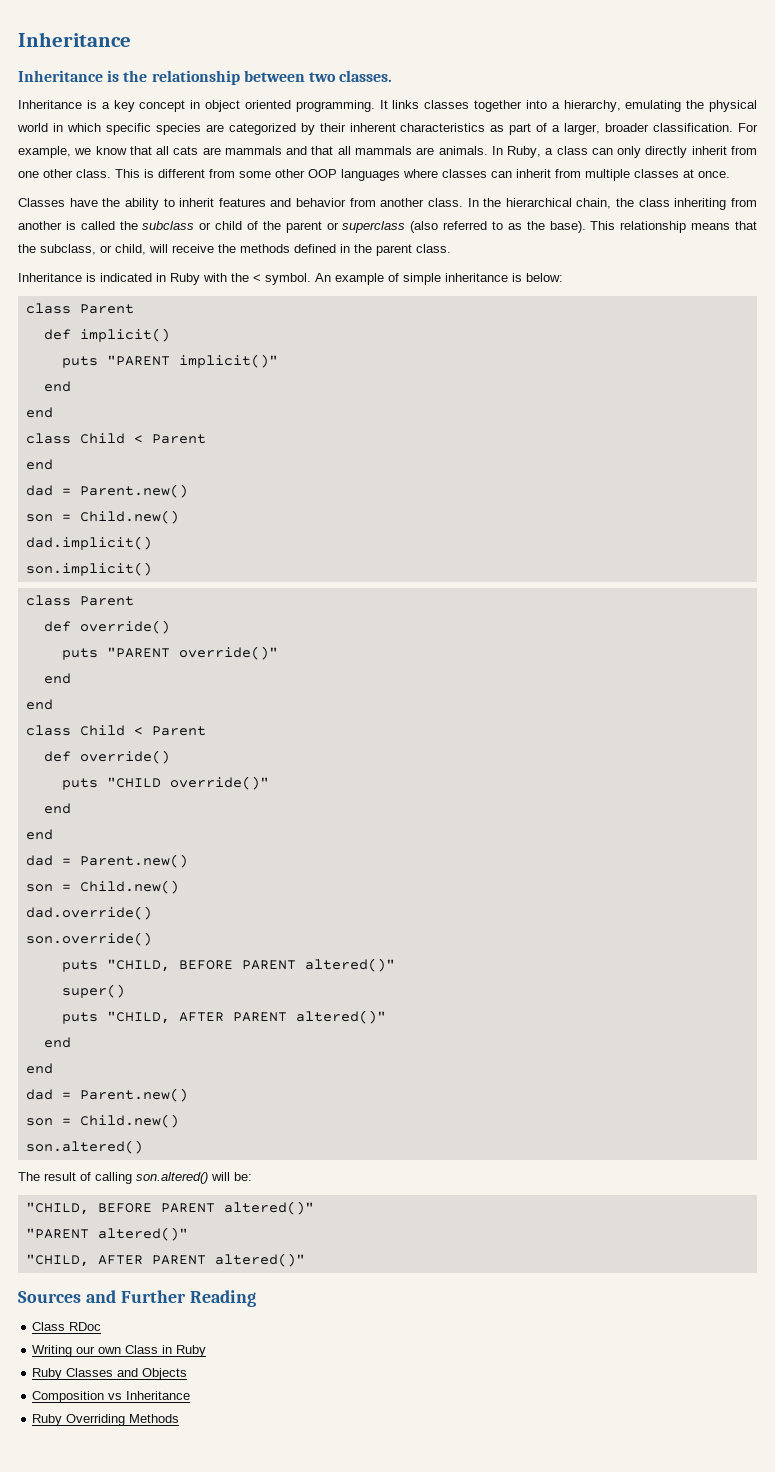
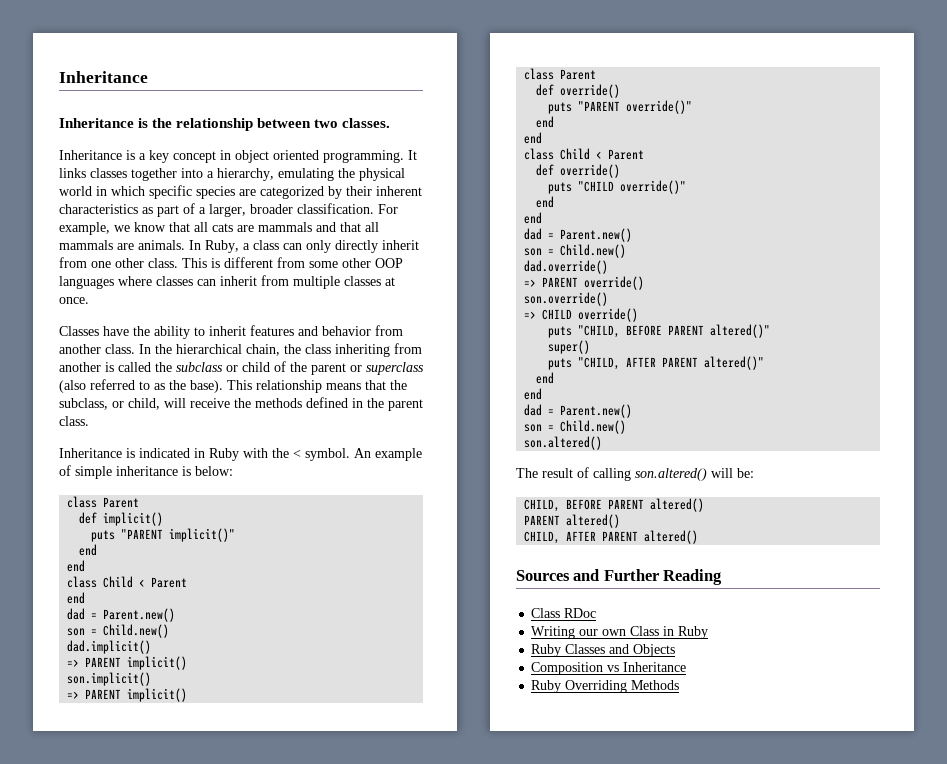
  dad.implicit()
+ => PARENT implicit()
  son.implicit()
+ => PARENT implicit()
+ => PARENT override()
  son.override()
+ => CHILD override()
  The result of calling son.altered() will be:
- "CHILD, BEFORE PARENT altered()"
- "PARENT altered()"
- "CHILD, AFTER PARENT altered()"
+ CHILD, BEFORE PARENT altered()
+ PARENT altered()
+ CHILD, AFTER PARENT altered()

